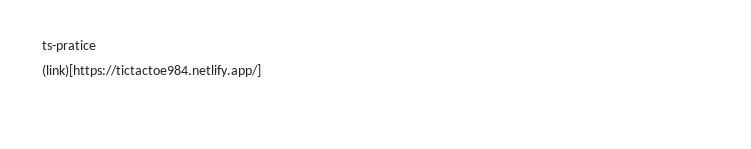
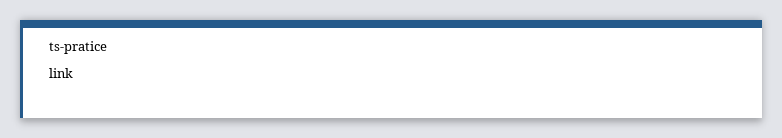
- (link)[https://tictactoe984.netlify.app/]
+ link

